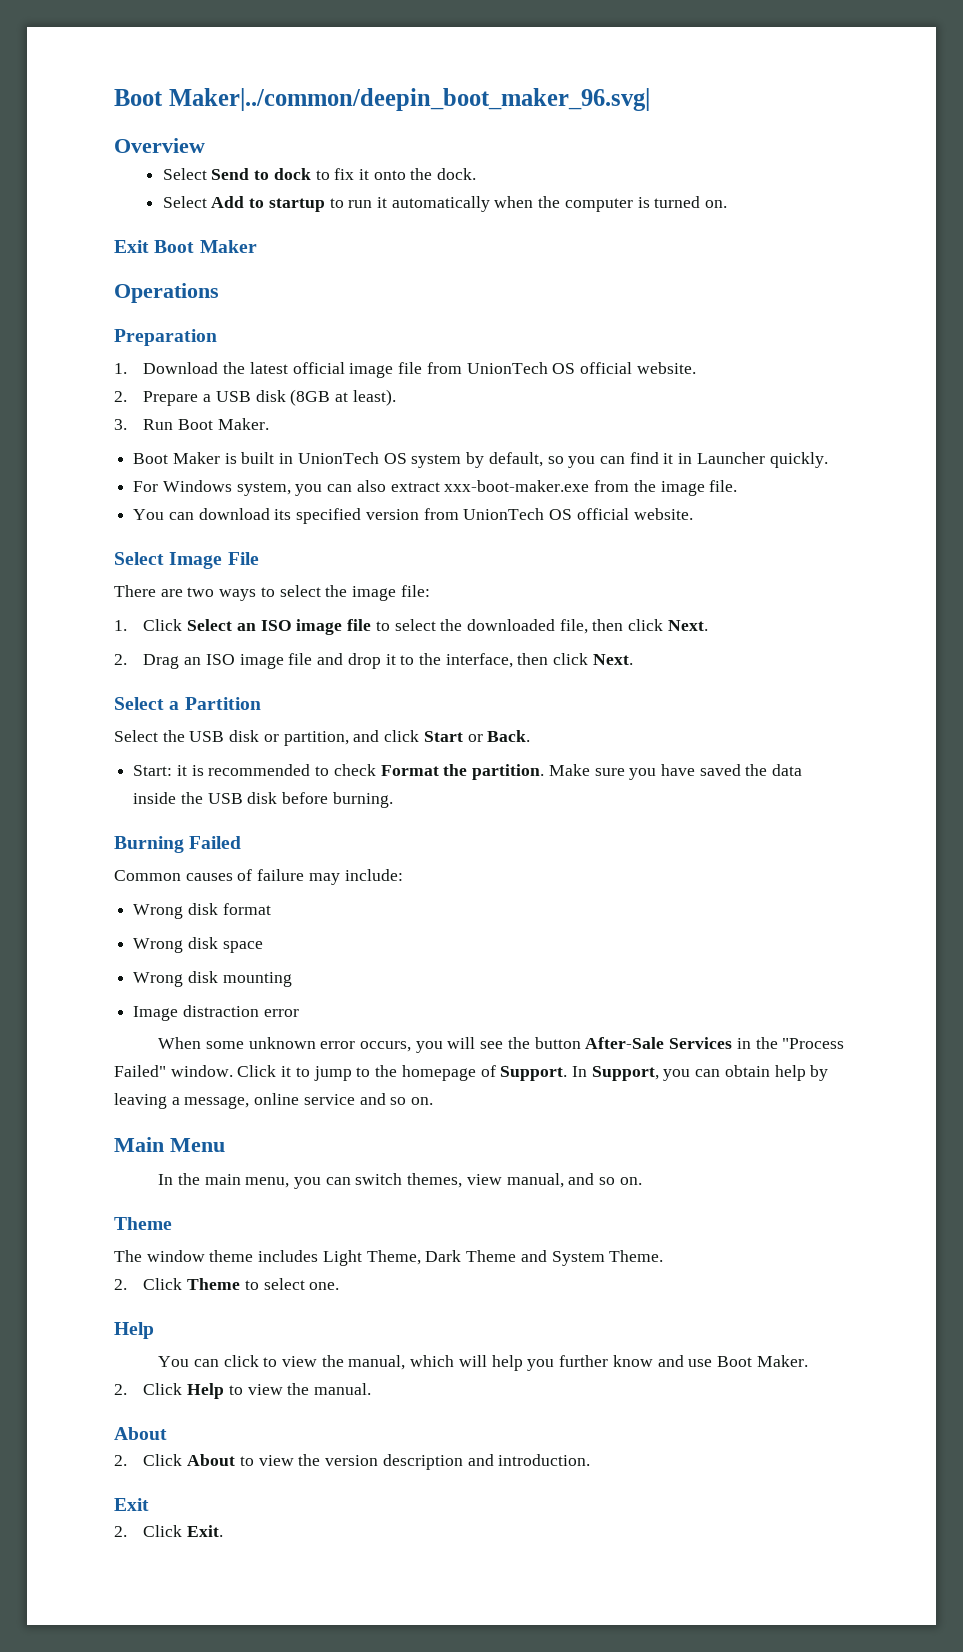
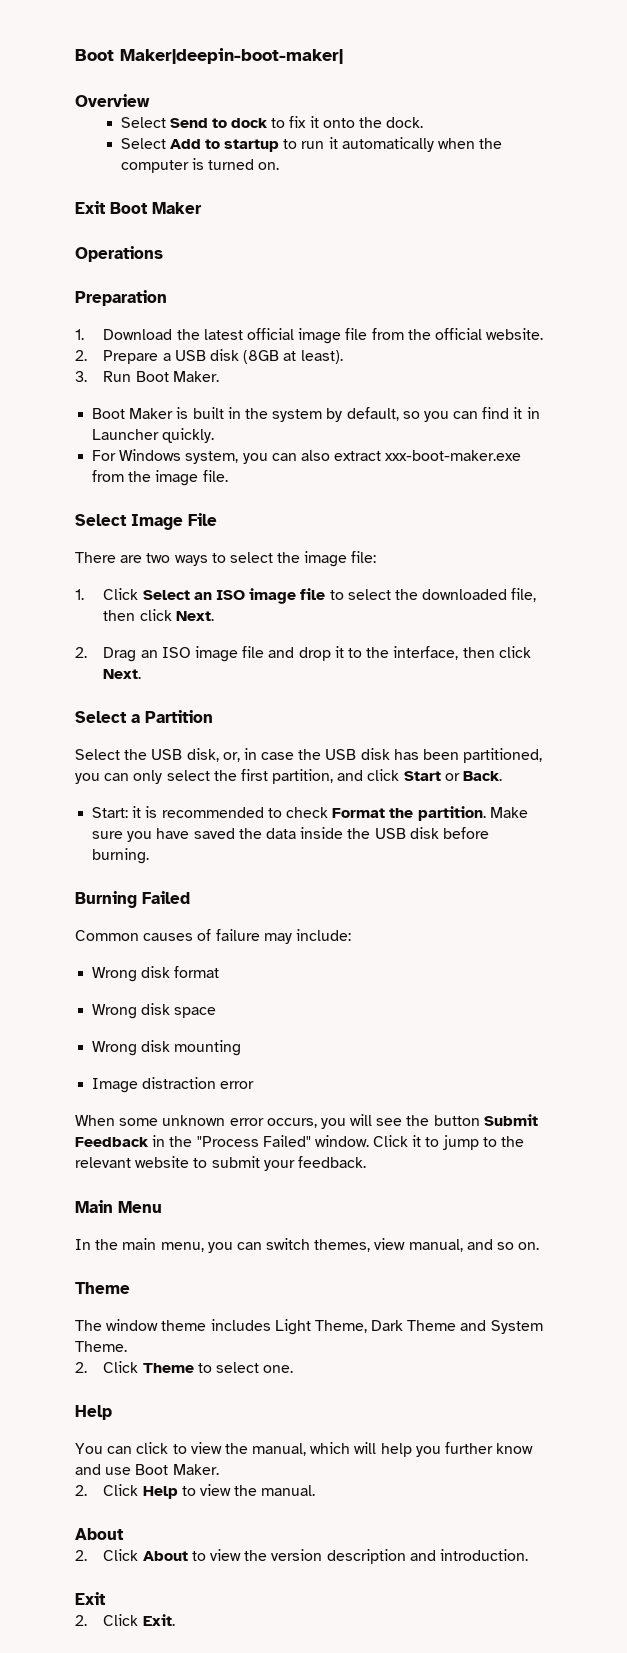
- Boot Maker|../common/deepin_boot_maker_96.svg|
+ Boot Maker|deepin-boot-maker|
- 1. Download the latest official image file from UnionTech OS official website.
+ 1. Download the latest official image file from the official website.
- Boot Maker is built in UnionTech OS system by default, so you can find it in Launcher quickly.
+ Boot Maker is built in the system by default, so you can find it in Launcher quickly.
- You can download its specified version from UnionTech OS official website.
- Select the USB disk or partition, and click Start or Back.
+ Select the USB disk, or, in case the USB disk has been partitioned, you can only select the first partition, and click Start or Back.
- When some unknown error occurs, you will see the button After-Sale Services in the "Process Failed" window.
+ When some unknown error occurs, you will see the button Submit Feedback in the "Process Failed" window.
- Click it to jump to the homepage of Support. In Support, you can obtain help by leaving a message, online service and so on.
+ Click it to jump to the relevant website to submit your feedback.

